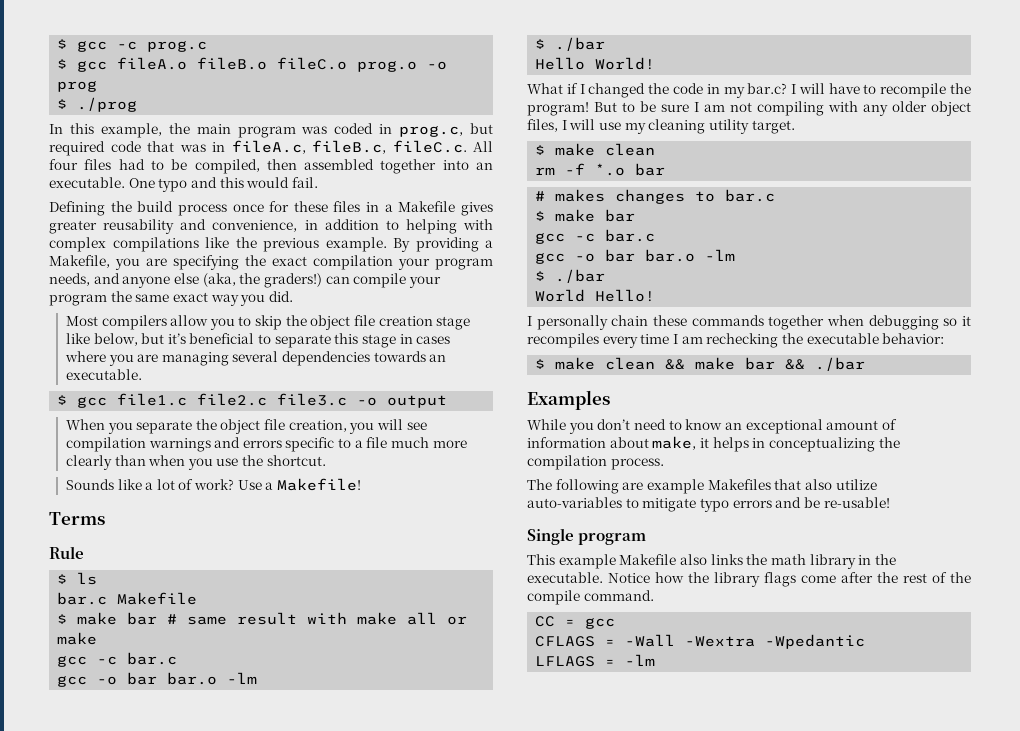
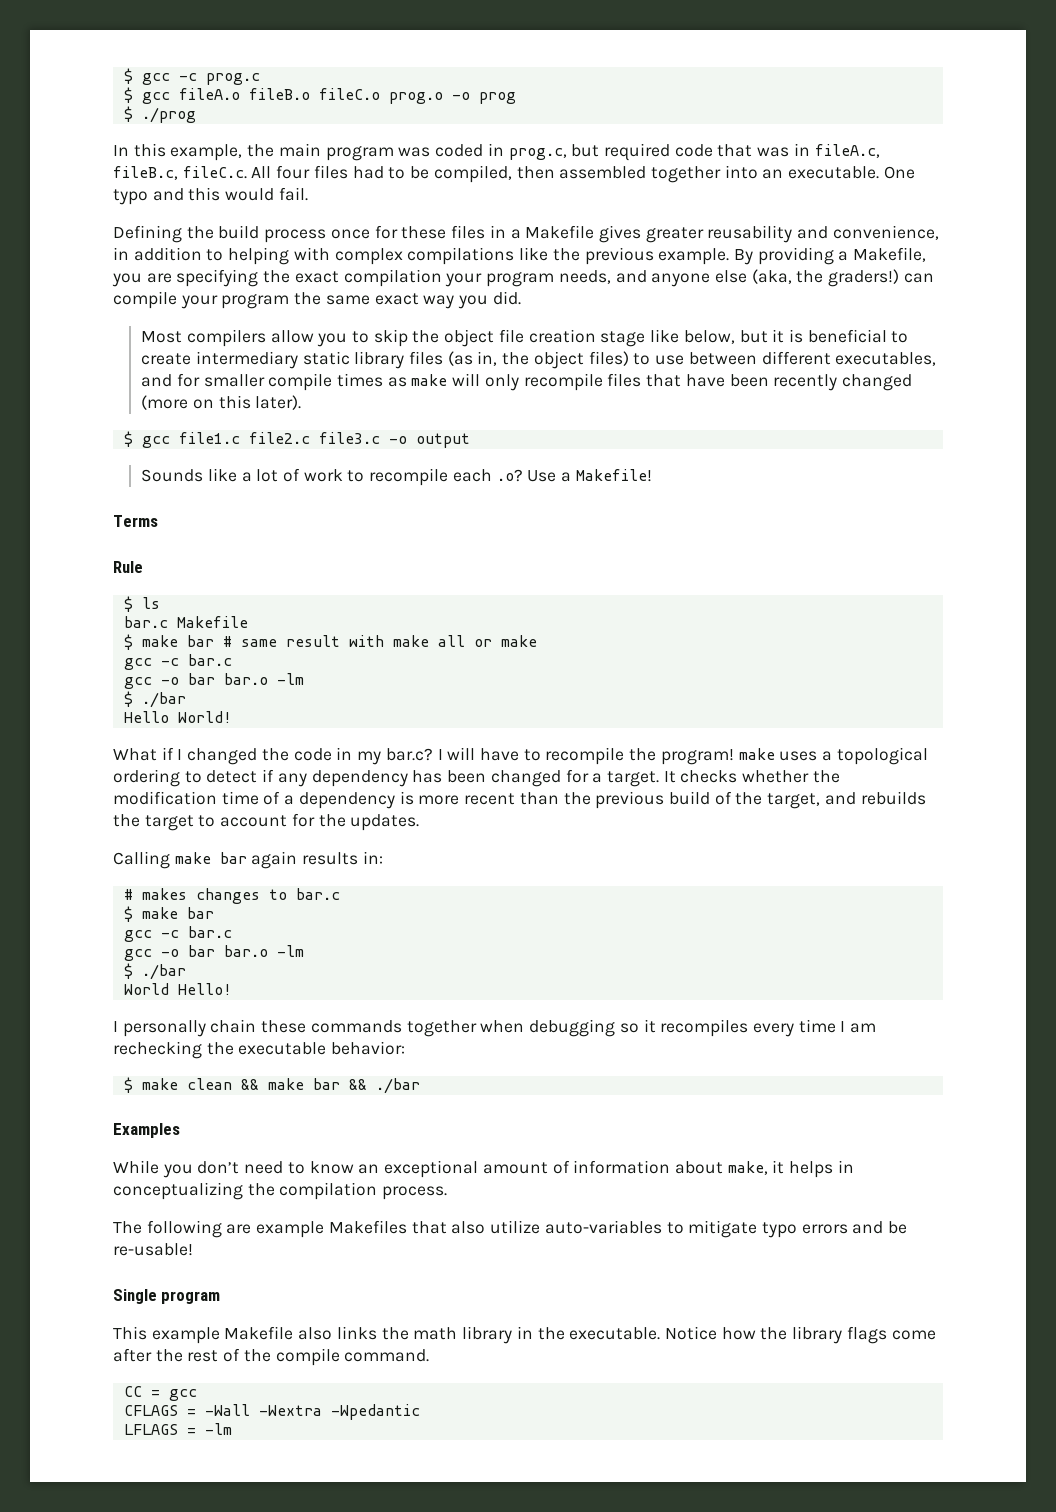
- Most compilers allow you to skip the object file creation stage like below, but it’s beneficial to separate this stage in cases where you are managing several dependencies towards an executable.
+ Most compilers allow you to skip the object file creation stage like below, but it is beneficial to create intermediary static library files (as in, the object files) to use between different executables, and for smaller compile times as make will only recompile files that have been recently changed (more on this later).
- When you separate the object file creation, you will see compilation warnings and errors specific to a file much more clearly than when you use the shortcut.
- Sounds like a lot of work?
+ Sounds like a lot of work to recompile each .o?
- I will have to recompile the program! But to be sure I am not compiling with any older object files, I will use my cleaning utility target.
- $ make clean
- rm -f *.o bar
+ I will have to recompile the program! make uses a topological ordering to detect if any dependency has been changed for a target. It checks whether the modification time of a dependency is more recent than the previous build of the target, and rebuilds the target to account for the updates.
+ Calling make bar again results in:

